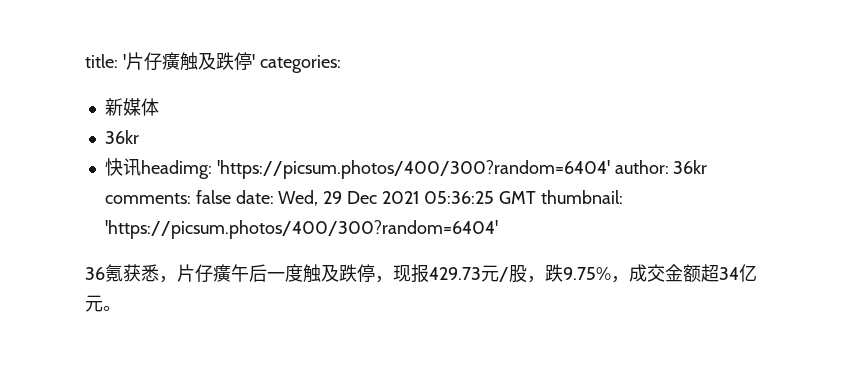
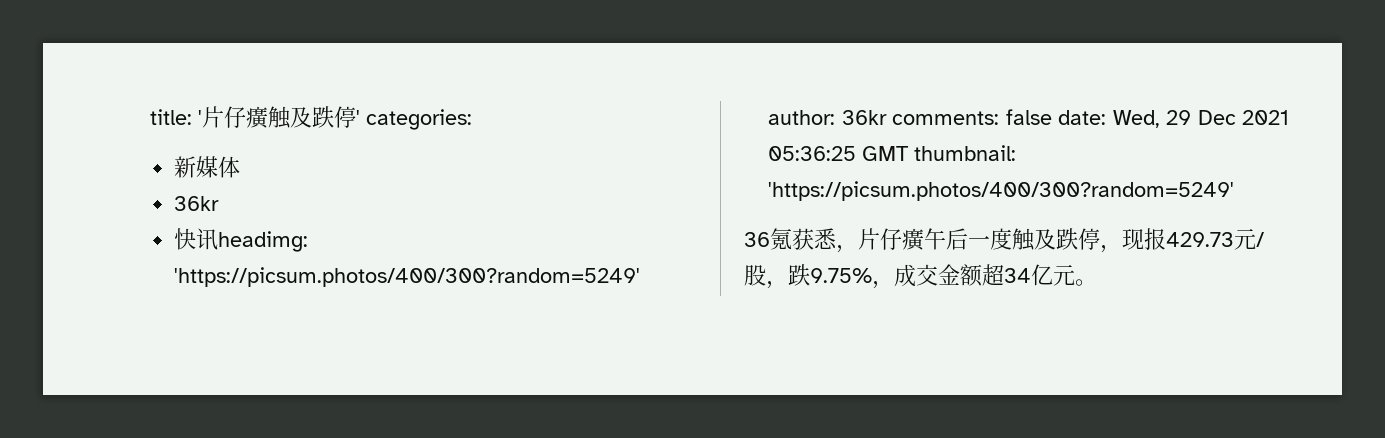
- 快讯headimg: 'https://picsum.photos/400/300?random=6404' author: 36kr comments: false date: Wed, 29 Dec 2021 05:36:25 GMT thumbnail: 'https://picsum.photos/400/300?random=6404'
+ 快讯headimg: 'https://picsum.photos/400/300?random=5249' author: 36kr comments: false date: Wed, 29 Dec 2021 05:36:25 GMT thumbnail: 'https://picsum.photos/400/300?random=5249'

